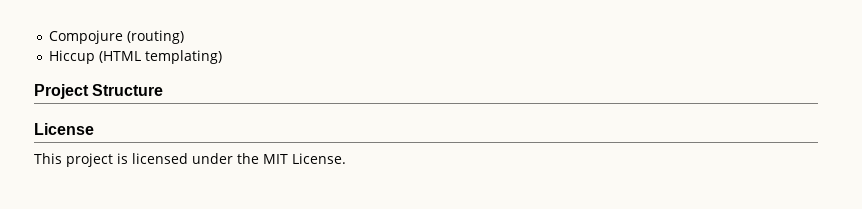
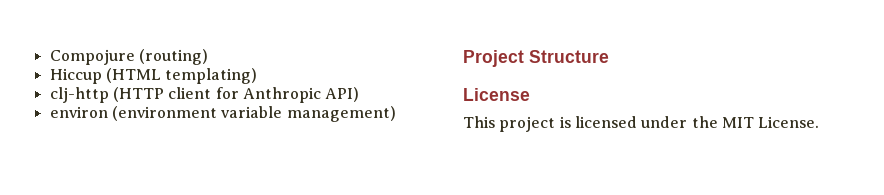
+ clj-http (HTTP client for Anthropic API)
+ environ (environment variable management)

